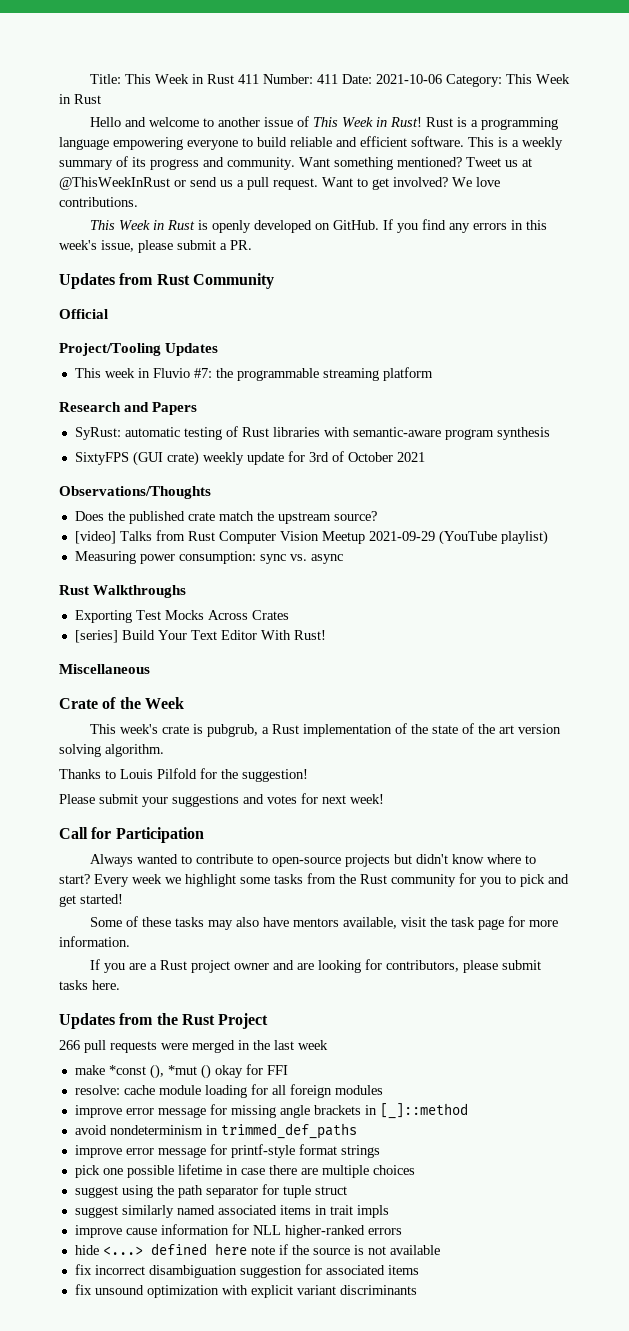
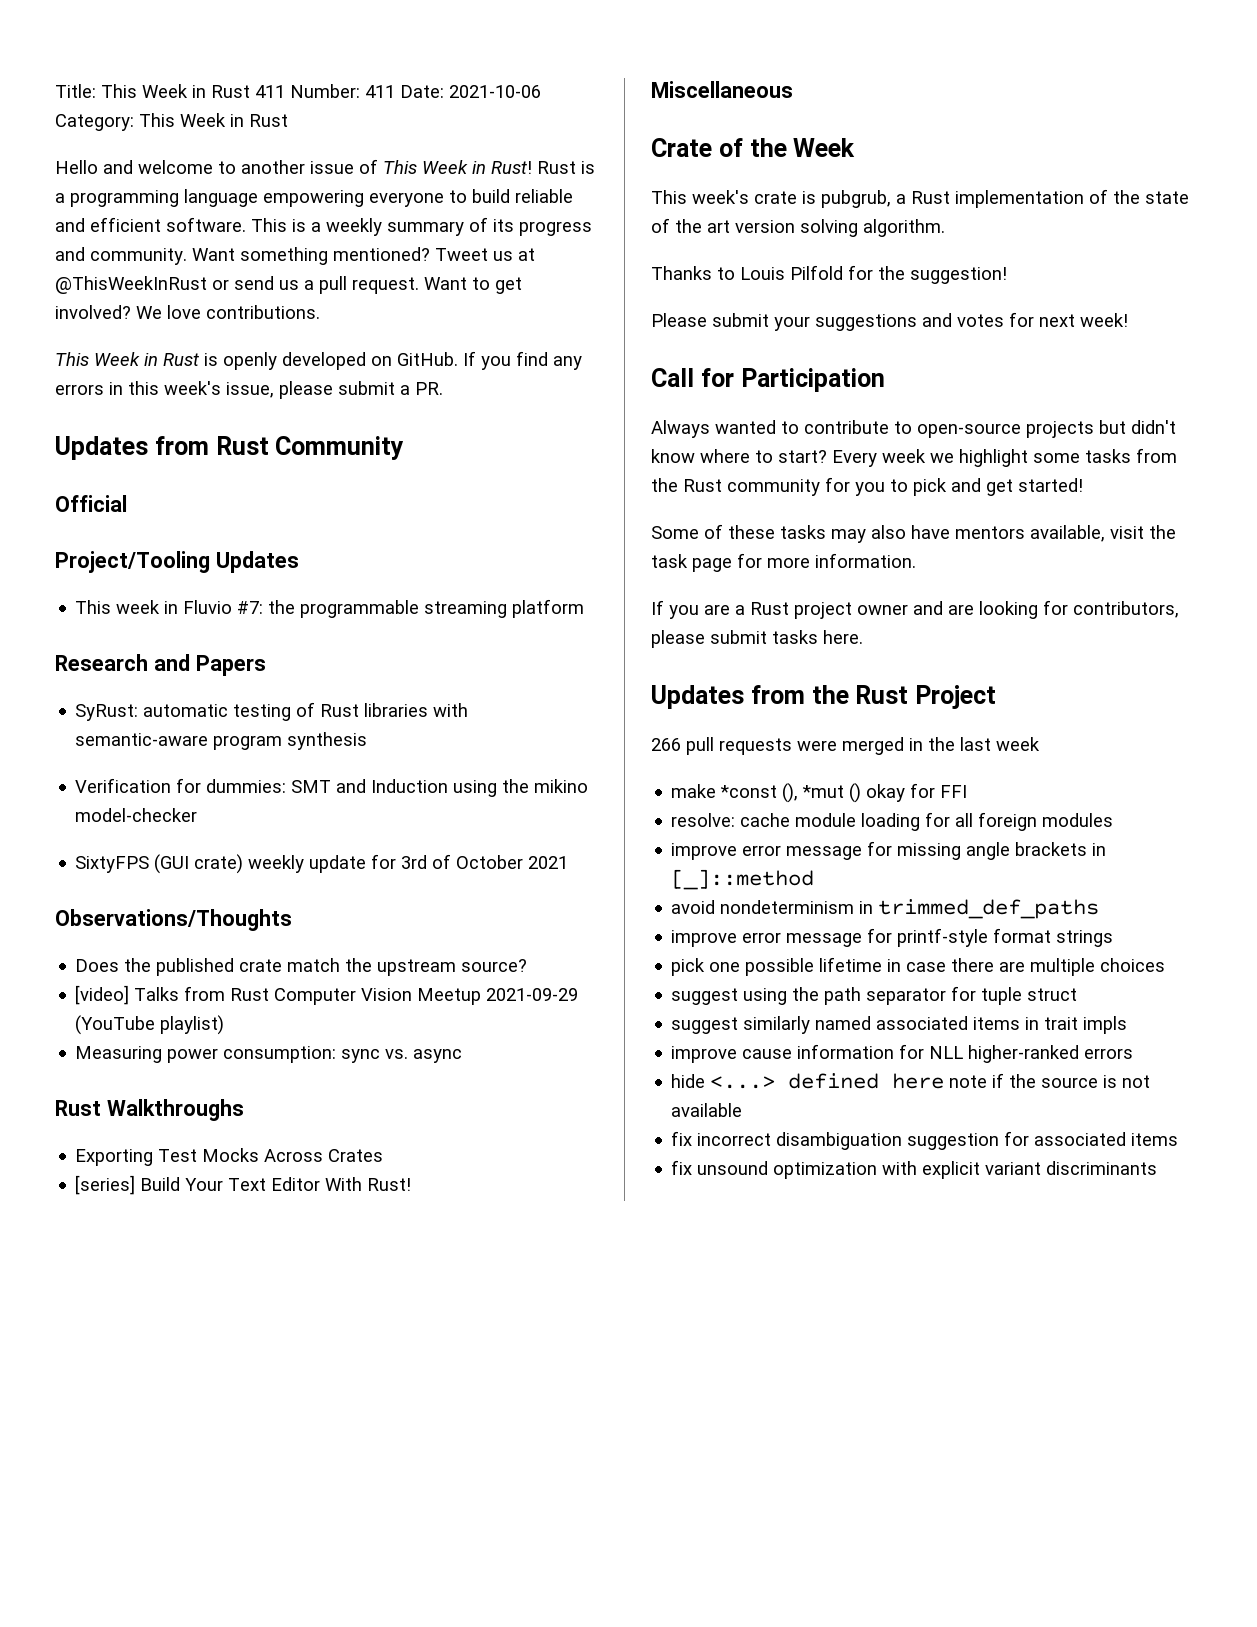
+ Verification for dummies: SMT and Induction using the mikino model-checker

